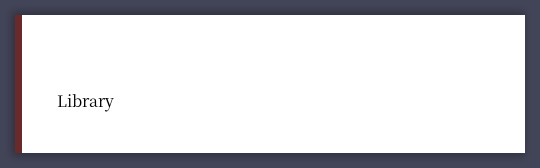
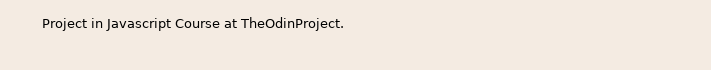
- Library
+ Project in Javascript Course at TheOdinProject.

